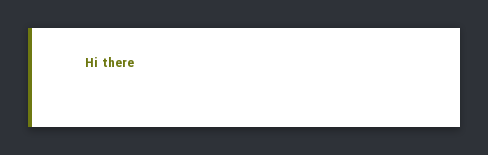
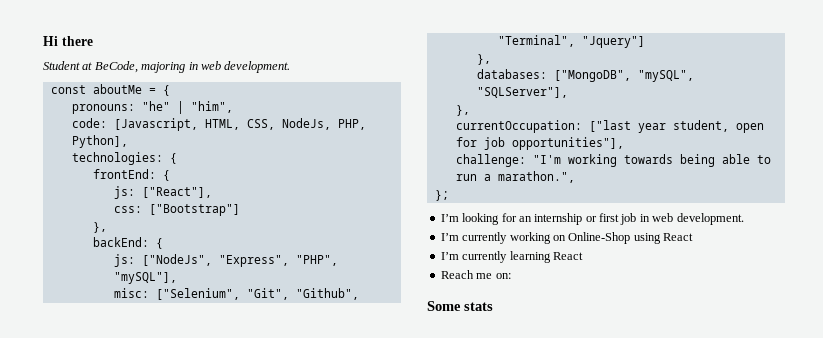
+ Student at BeCode, majoring in web development.
+ const aboutMe = {
+ pronouns: "he" | "him",
+ code: [Javascript, HTML, CSS, NodeJs, PHP, Python],
+ technologies: {
+ frontEnd: {
+ js: ["React"],
+ css: ["Bootstrap"]
+ },
+ backEnd: {
+ js: ["NodeJs", "Express", "PHP", "mySQL"],
+ misc: ["Selenium", "Git", "Github", "Terminal", "Jquery"]
+ },
+ databases: ["MongoDB", "mySQL", "SQLServer"],
+ },
+ currentOccupation: ["last year student, open for job opportunities"],
+ challenge: "I'm working towards being able to run a marathon.",
+ };
+ I’m looking for an internship or first job in web development.
+ I’m currently working on Online-Shop using React
+ I’m currently learning React
+ Reach me on:
+ Some stats

